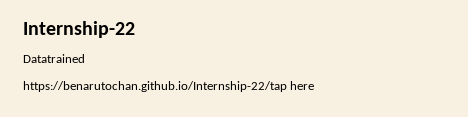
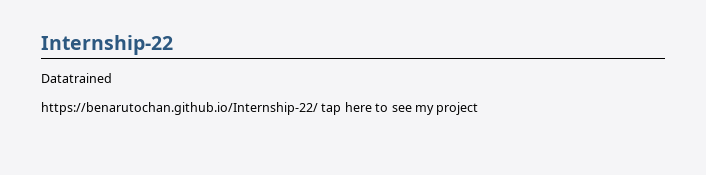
- https://benarutochan.github.io/Internship-22/tap here
+ https://benarutochan.github.io/Internship-22/ tap here to see my project

